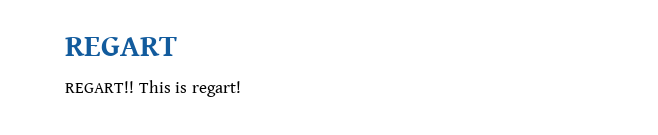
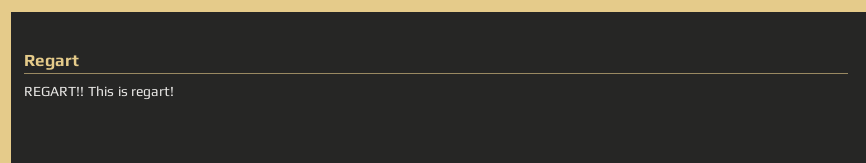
- REGART
+ Regart

